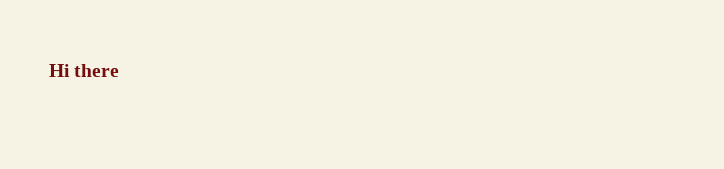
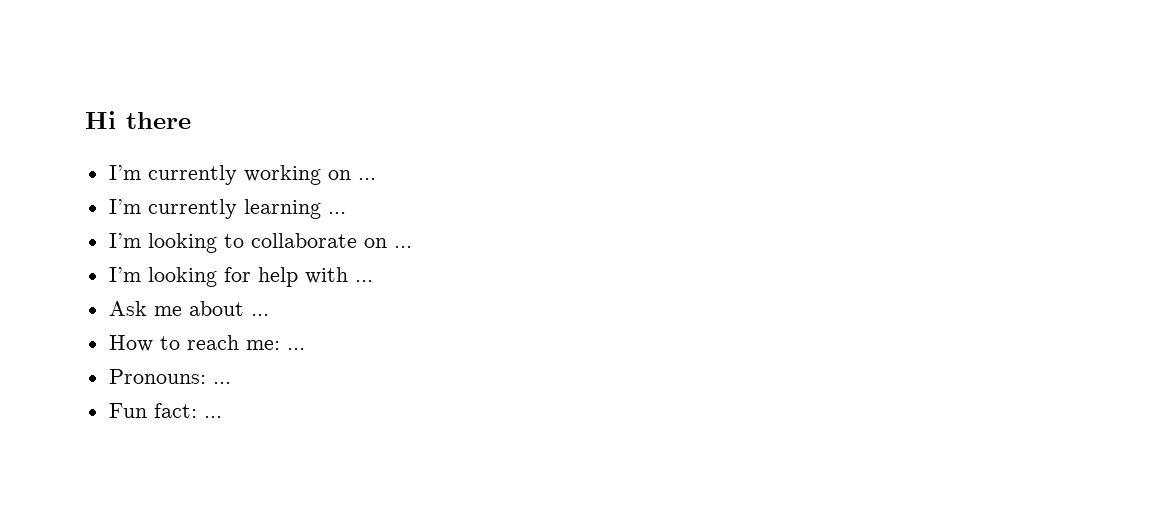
+ I’m currently working on ...
+ I’m currently learning ...
+ I’m looking to collaborate on ...
+ I’m looking for help with ...
+ Ask me about ...
+ How to reach me: ...
+ Pronouns: ...
+ Fun fact: ...

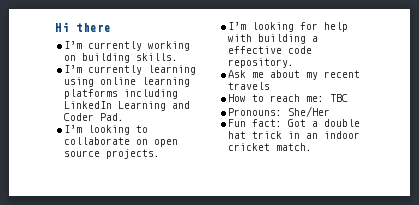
- I’m currently working on ...
+ I’m currently working on building skills.
- I’m currently learning ...
+ I’m currently learning using online learning platforms including LinkedIn Learning and Coder Pad.
- I’m looking to collaborate on ...
+ I’m looking to collaborate on open source projects.
- I’m looking for help with ...
+ I’m looking for help with building a effective code repository.
- Ask me about ...
+ Ask me about my recent travels
- How to reach me: ...
+ How to reach me: TBC
- Pronouns: ...
+ Pronouns: She/Her
- Fun fact: ...
+ Fun fact: Got a double hat trick in an indoor cricket match.

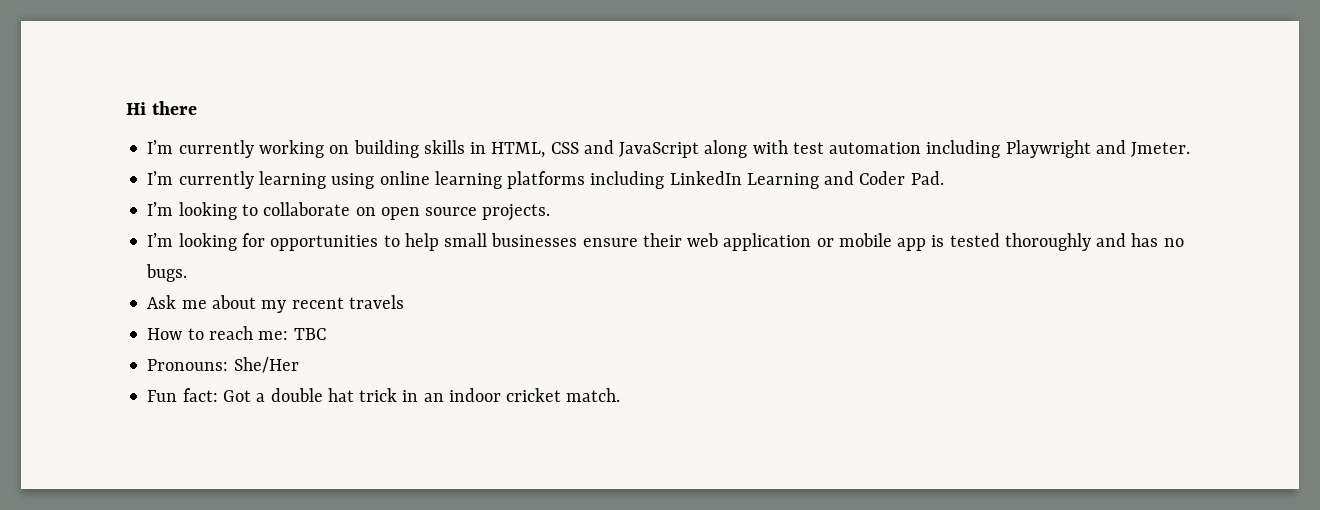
- I’m currently working on building skills.
+ I’m currently working on building skills in HTML, CSS and JavaScript along with test automation including Playwright and Jmeter.
- I’m looking for help with building a effective code repository.
+ I’m looking for opportunities to help small businesses ensure their web application or mobile app is tested thoroughly and has no bugs.

